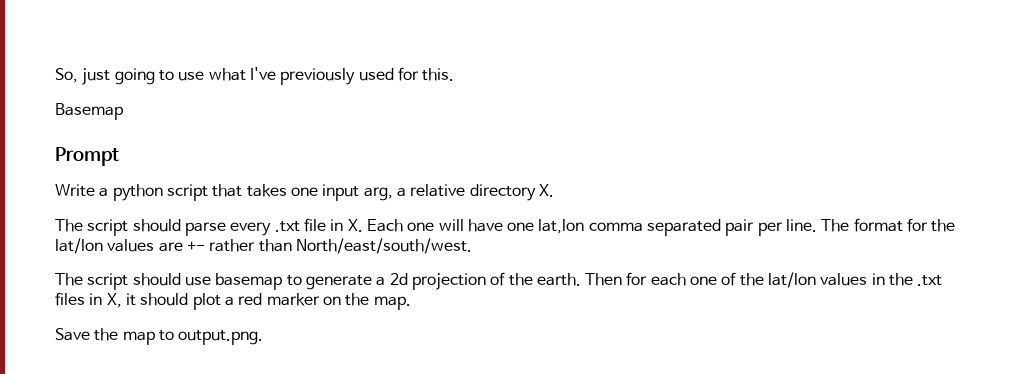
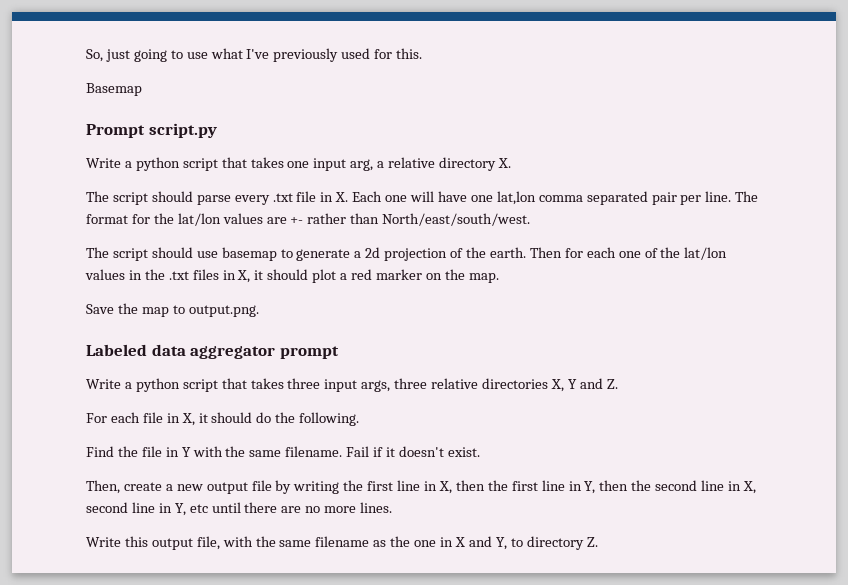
- Prompt
+ Prompt script.py
+ Labeled data aggregator prompt
+ Write a python script that takes three input args, three relative directories X, Y and Z.
+ For each file in X, it should do the following.
+ Find the file in Y with the same filename. Fail if it doesn't exist.
+ Then, create a new output file by writing the first line in X, then the first line in Y, then the second line in X, second line in Y, etc until there are no more lines.
+ Write this output file, with the same filename as the one in X and Y, to directory Z.

